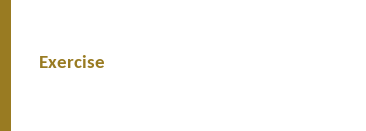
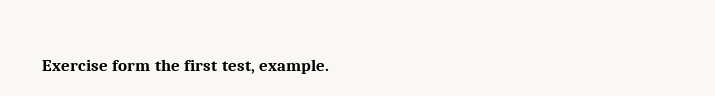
- Exercise
+ Exercise form the first test, example.

